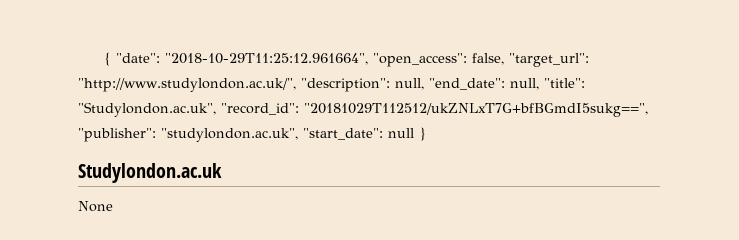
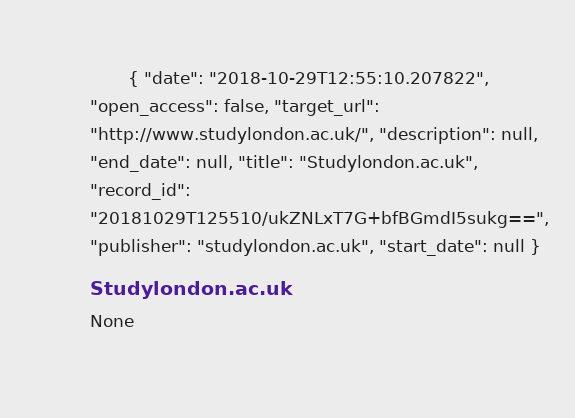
- { "date": "2018-10-29T11:25:12.961664", "open_access": false, "target_url": "http://www.studylondon.ac.uk/", "description": null, "end_date": null, "title": "Studylondon.ac.uk", "record_id": "20181029T112512/ukZNLxT7G+bfBGmdI5sukg==", "publisher": "studylondon.ac.uk", "start_date": null }
+ { "date": "2018-10-29T12:55:10.207822", "open_access": false, "target_url": "http://www.studylondon.ac.uk/", "description": null, "end_date": null, "title": "Studylondon.ac.uk", "record_id": "20181029T125510/ukZNLxT7G+bfBGmdI5sukg==", "publisher": "studylondon.ac.uk", "start_date": null }

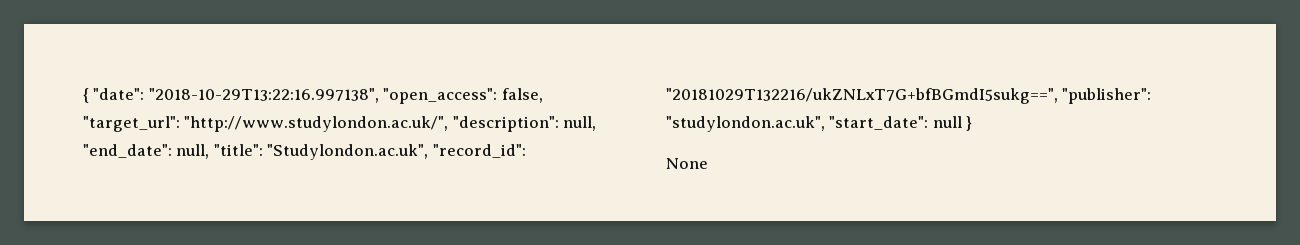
- { "date": "2018-10-29T12:55:10.207822", "open_access": false, "target_url": "http://www.studylondon.ac.uk/", "description": null, "end_date": null, "title": "Studylondon.ac.uk", "record_id": "20181029T125510/ukZNLxT7G+bfBGmdI5sukg==", "publisher": "studylondon.ac.uk", "start_date": null }
+ { "date": "2018-10-29T13:22:16.997138", "open_access": false, "target_url": "http://www.studylondon.ac.uk/", "description": null, "end_date": null, "title": "Studylondon.ac.uk", "record_id": "20181029T132216/ukZNLxT7G+bfBGmdI5sukg==", "publisher": "studylondon.ac.uk", "start_date": null }
- Studylondon.ac.uk

